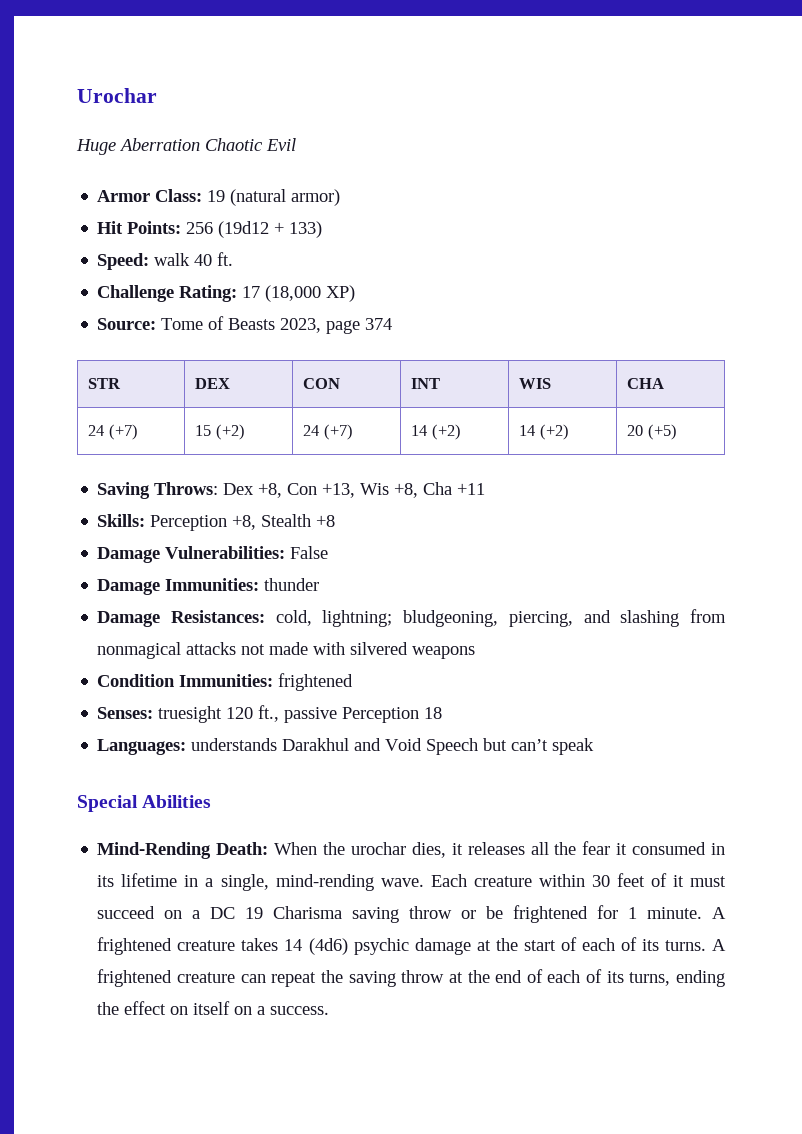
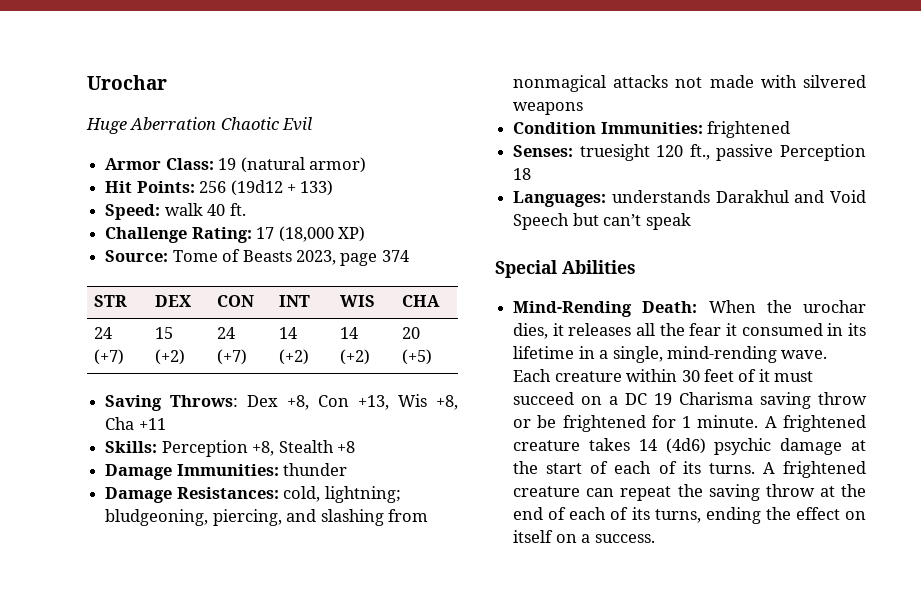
- Damage Vulnerabilities: False

